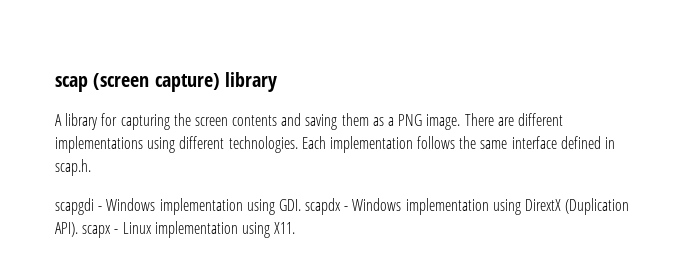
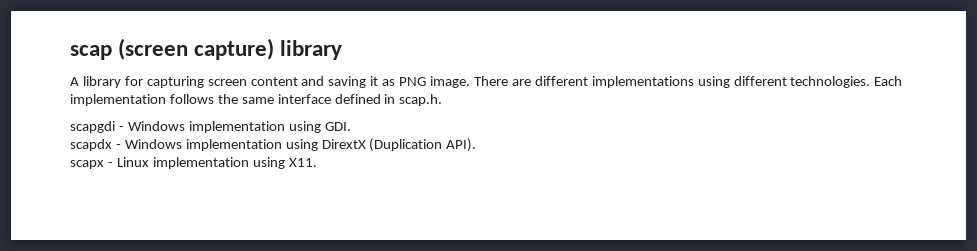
- A library for capturing the screen contents and saving them as a PNG image.
+ A library for capturing screen content and saving it as PNG image.
- scapgdi - Windows implementation using GDI. scapdx - Windows implementation using DirextX (Duplication API). scapx - Linux implementation using X11.
+ scapgdi - Windows implementation using GDI.
+ scapdx - Windows implementation using DirextX (Duplication API).
+ scapx - Linux implementation using X11.

